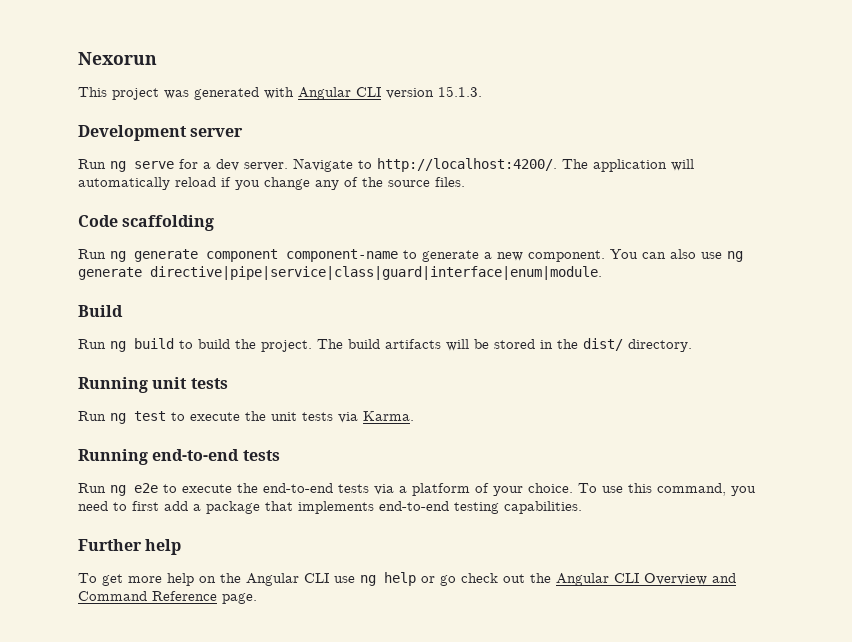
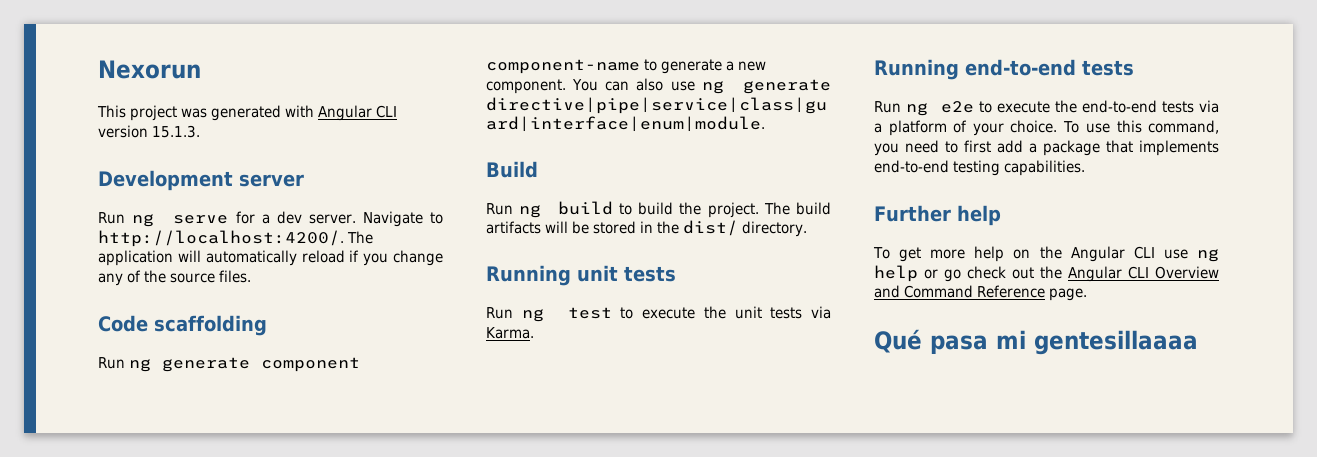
+ Qué pasa mi gentesillaaaa

